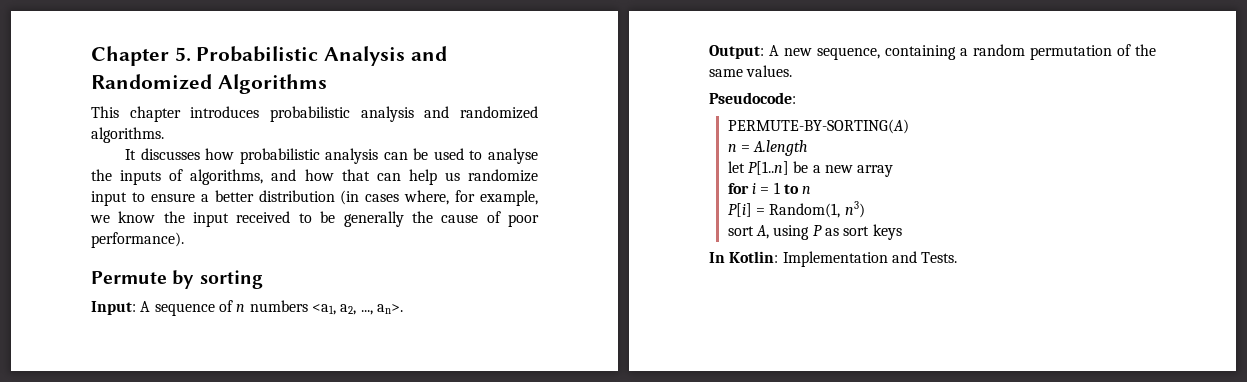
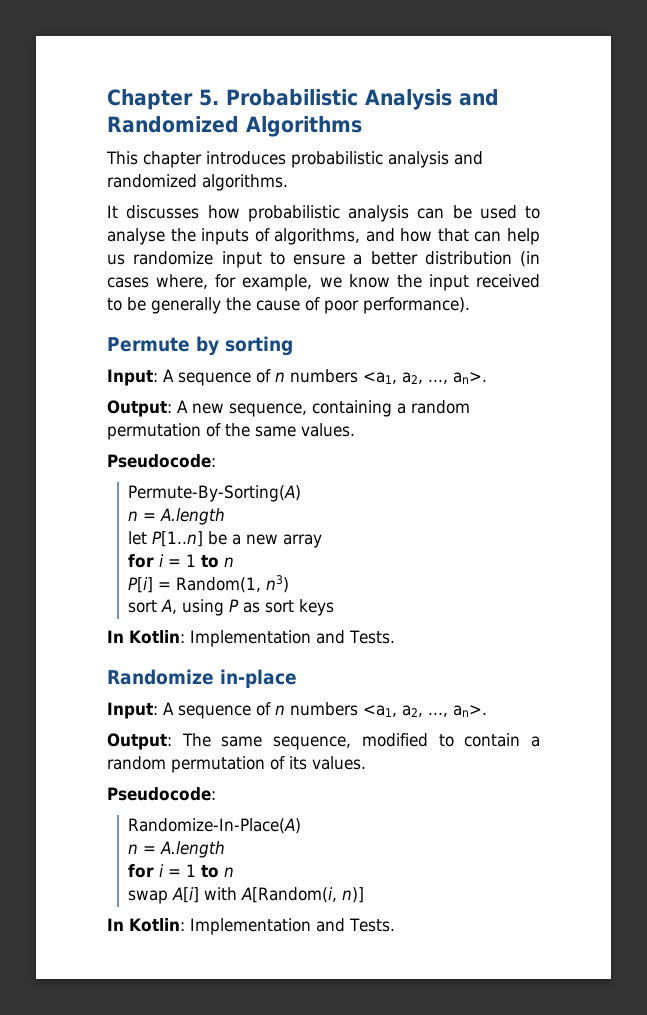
- PERMUTE-BY-SORTING(A)
+ Permute-By-Sorting(A)
+ Randomize in-place
+ Input: A sequence of n numbers <a1, a2, ..., an>.
+ Output: The same sequence, modified to contain a random permutation of its values.
+ Pseudocode:
+ Randomize-In-Place(A)
+ n = A.length
+ for i = 1 to n
+ swap A[i] with A[Random(i, n)]
+ In Kotlin: Implementation and Tests.

